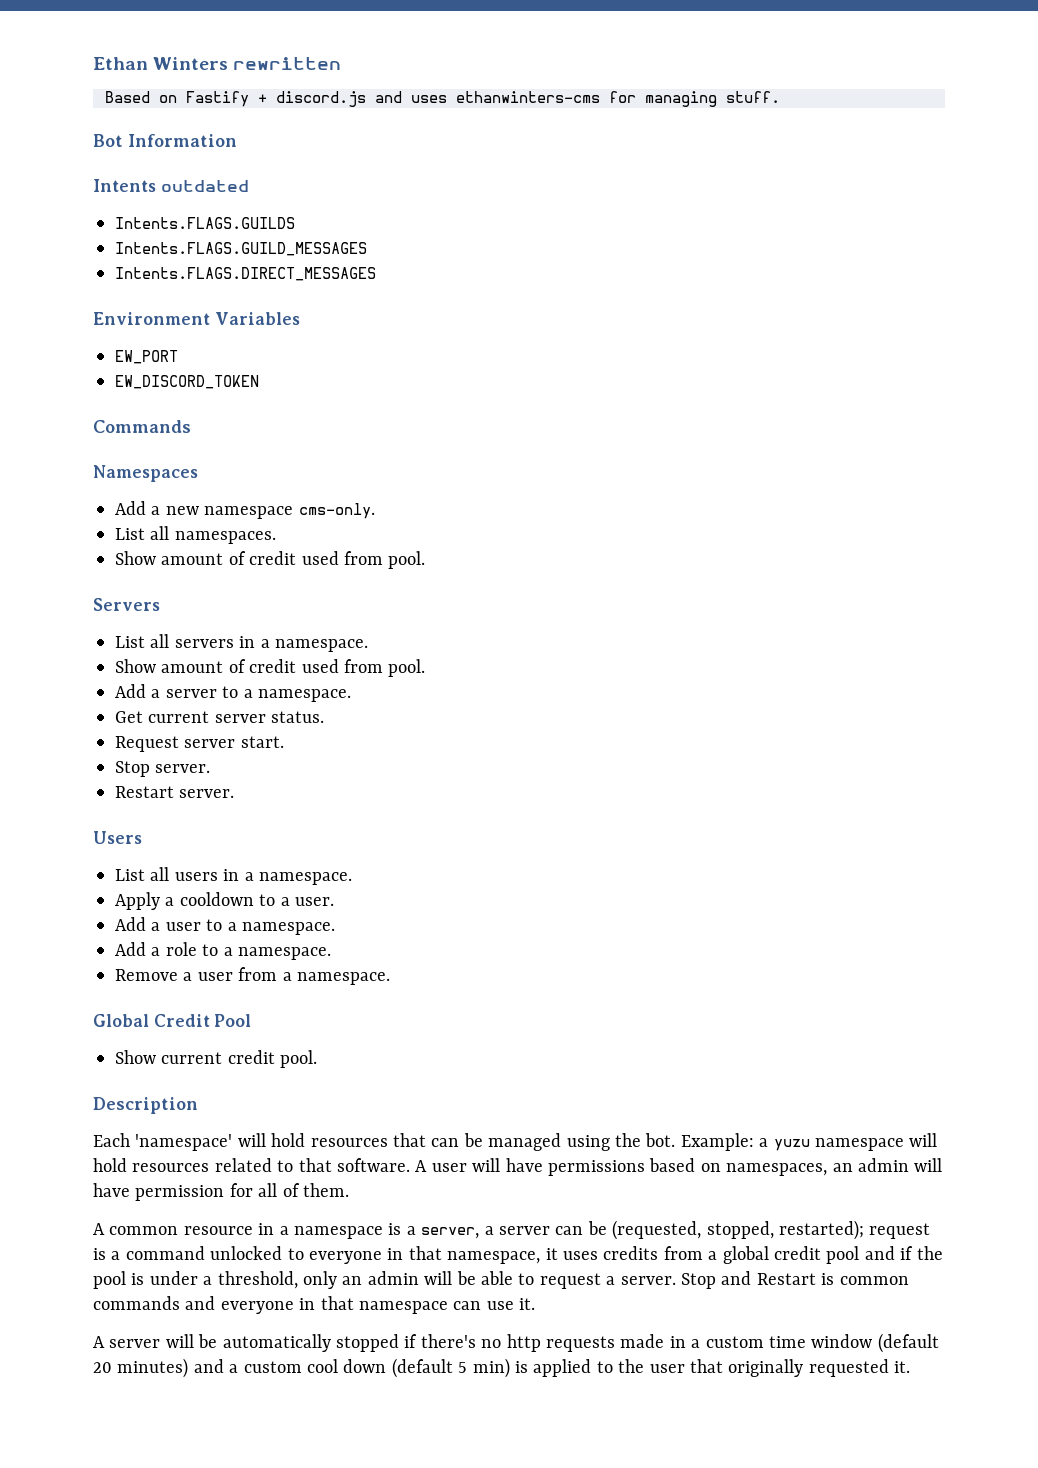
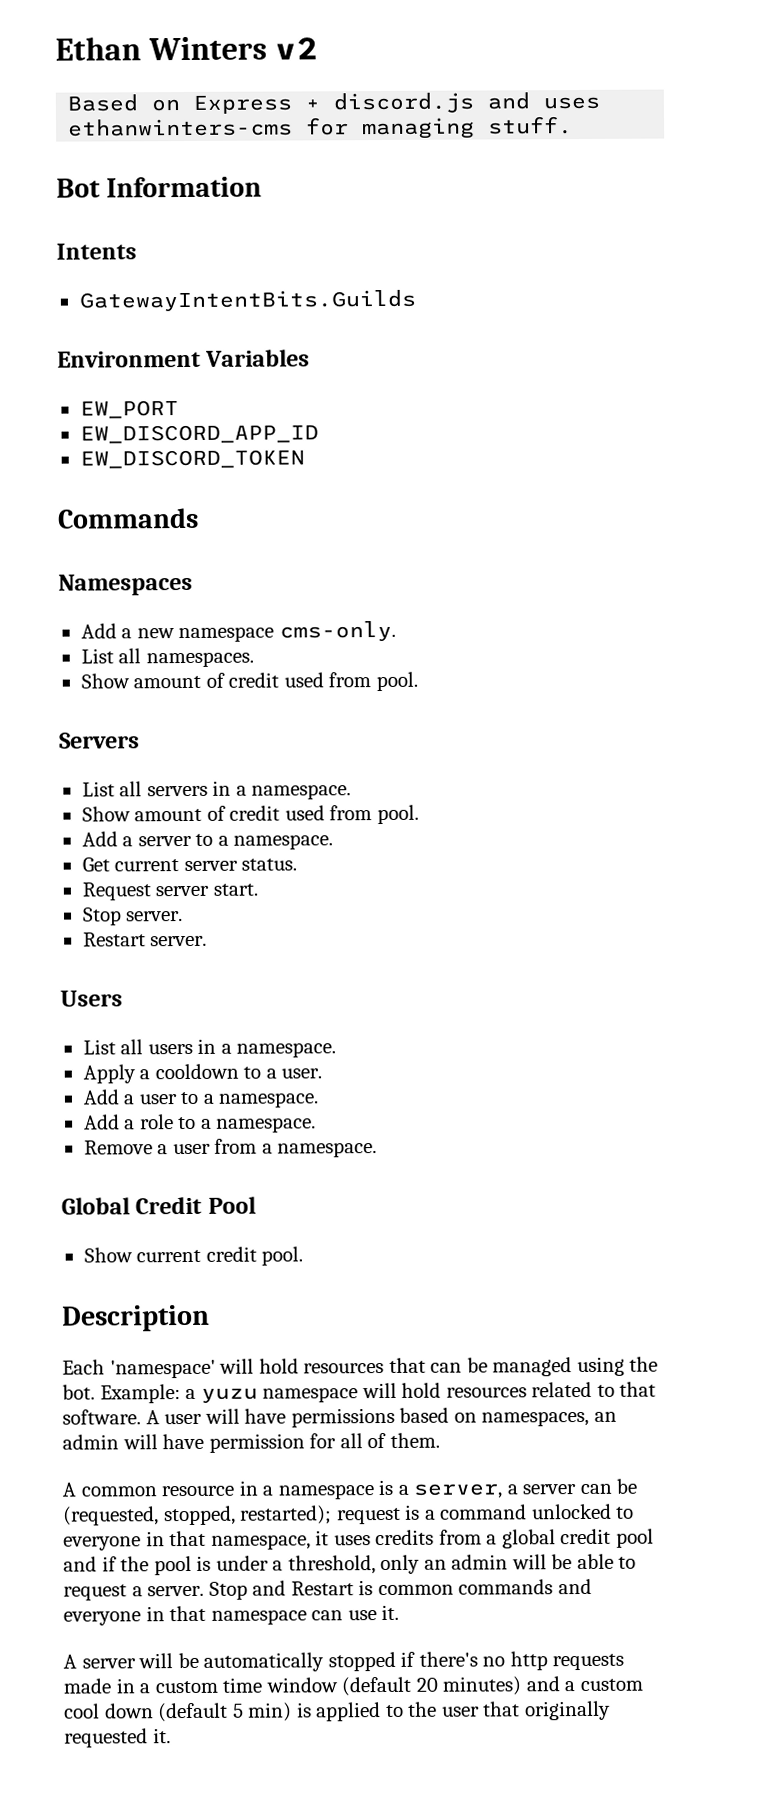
- Ethan Winters rewritten
+ Ethan Winters v2
- Based on Fastify + discord.js and uses ethanwinters-cms for managing stuff.
+ Based on Express + discord.js and uses ethanwinters-cms for managing stuff.
- Intents outdated
- Intents.FLAGS.GUILDS
- Intents.FLAGS.GUILD_MESSAGES
- Intents.FLAGS.DIRECT_MESSAGES
+ Intents
+ GatewayIntentBits.Guilds
+ EW_DISCORD_APP_ID

